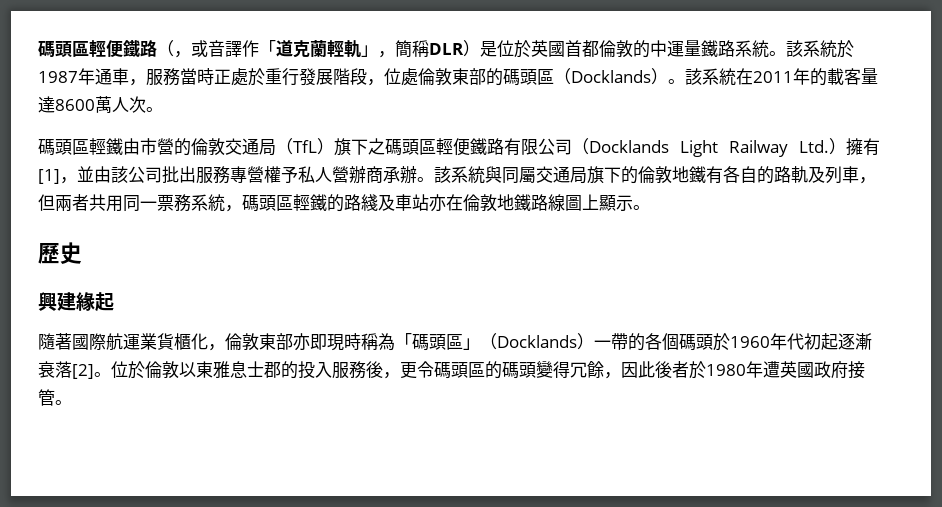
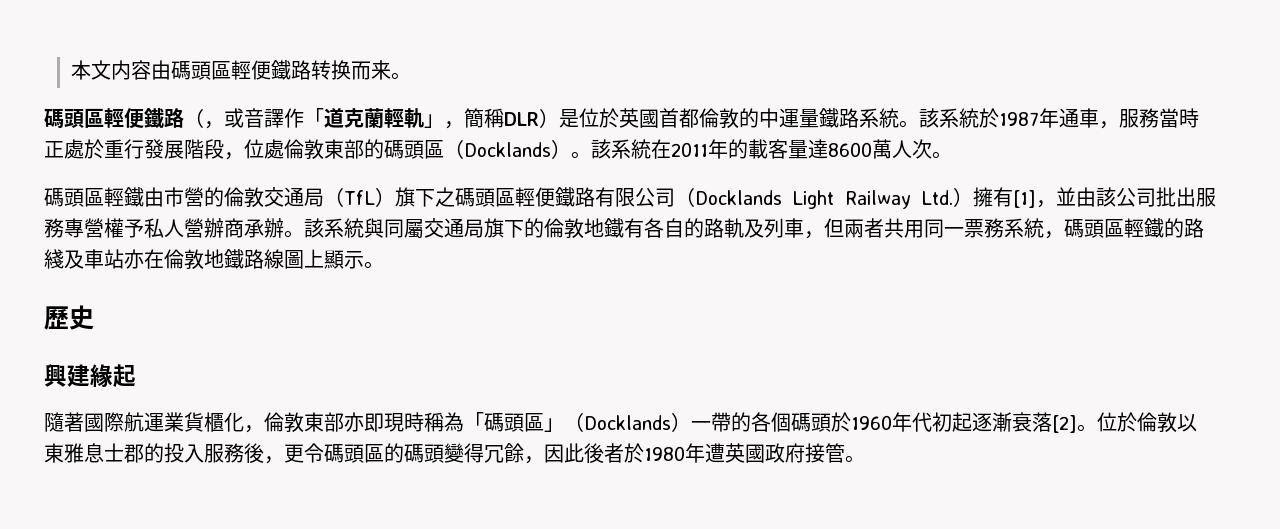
+ 本文内容由碼頭區輕便鐵路转换而来。

